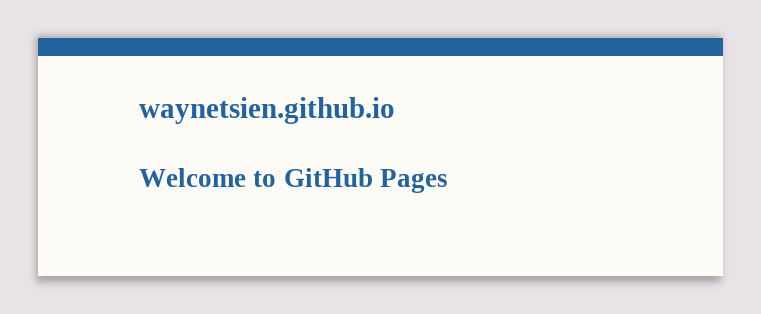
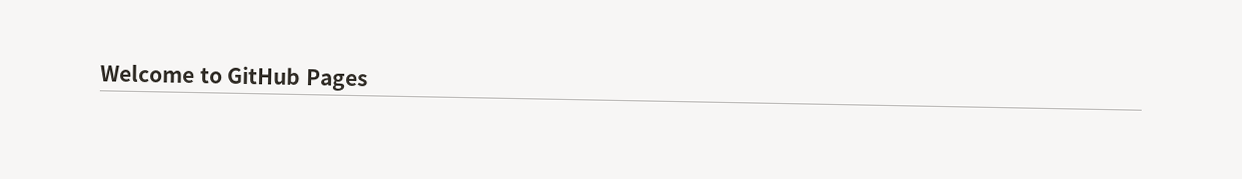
- waynetsien.github.io

